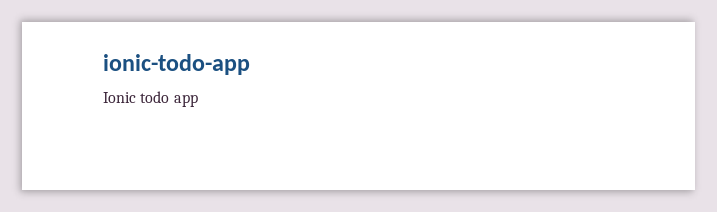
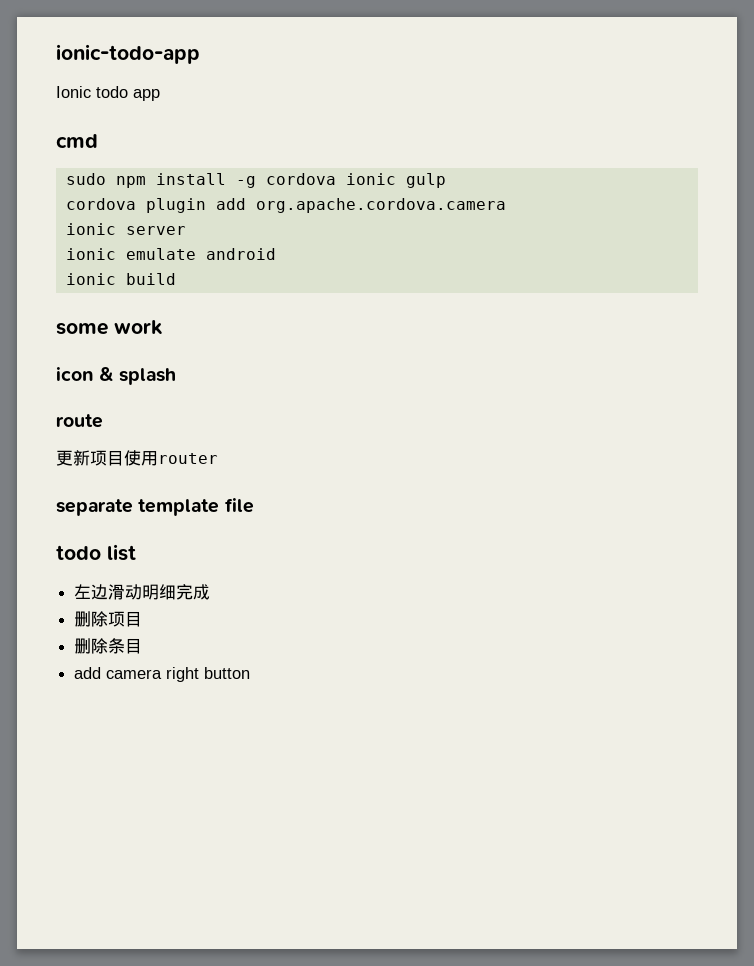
+ cmd
+ sudo npm install -g cordova ionic gulp
+ cordova plugin add org.apache.cordova.camera
+ ionic server
+ ionic emulate android
+ ionic build
+ some work
+ icon & splash
+ route
+ 更新项目使用router
+ separate template file
+ todo list
+ 左边滑动明细完成
+ 删除项目
+ 删除条目
+ add camera right button

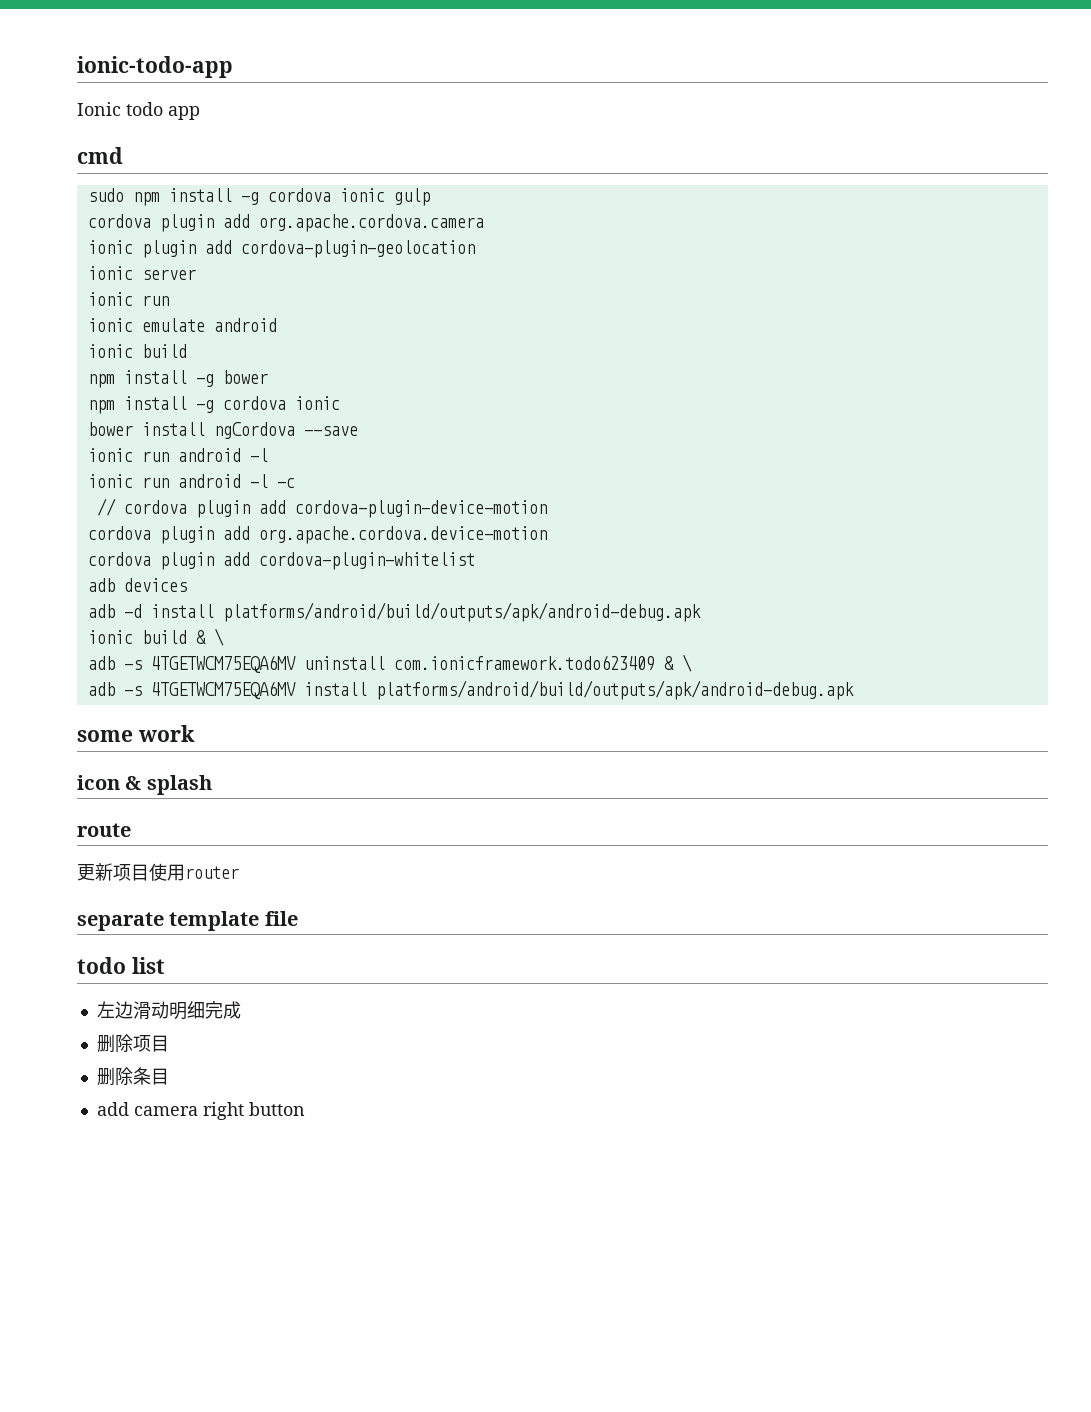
+ ionic plugin add cordova-plugin-geolocation
  ionic server
+ ionic run
+ npm install -g bower
+ npm install -g cordova ionic
+ bower install ngCordova --save
+ ionic run android -l
+ ionic run android -l -c
+ // cordova plugin add cordova-plugin-device-motion
+ cordova plugin add org.apache.cordova.device-motion
+ cordova plugin add cordova-plugin-whitelist
+ adb devices
+ adb -d install platforms/android/build/outputs/apk/android-debug.apk
+ ionic build & \
+ adb -s 4TGETWCM75EQA6MV uninstall com.ionicframework.todo623409 & \
+ adb -s 4TGETWCM75EQA6MV install platforms/android/build/outputs/apk/android-debug.apk

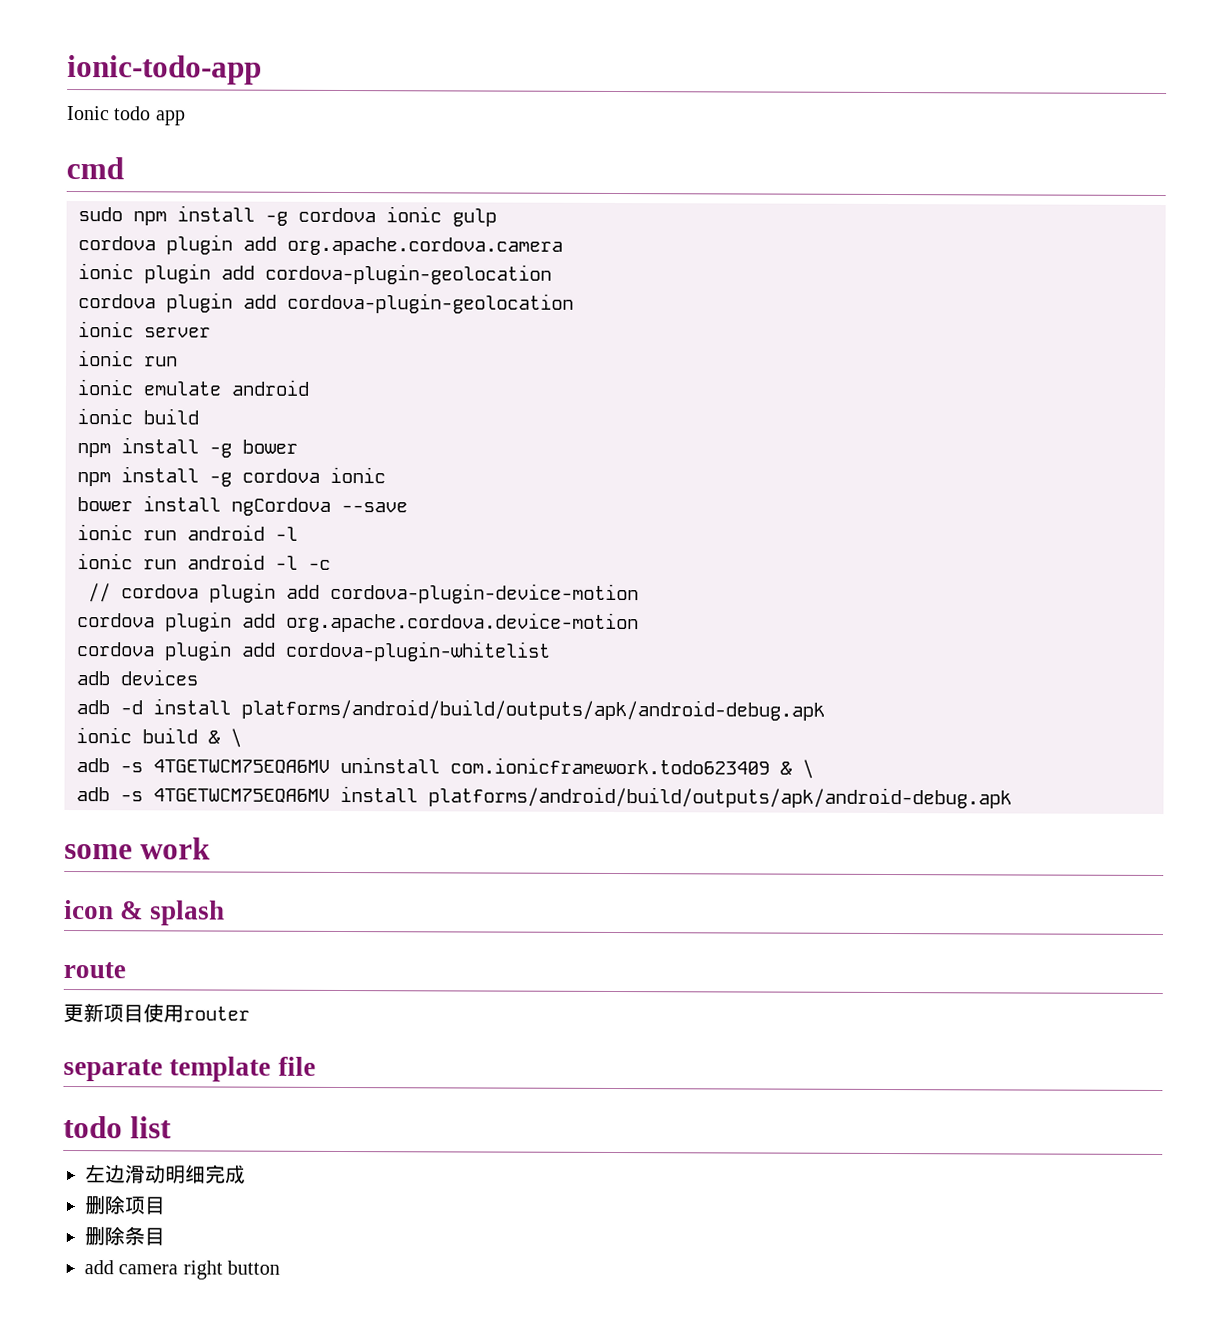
+ cordova plugin add cordova-plugin-geolocation

